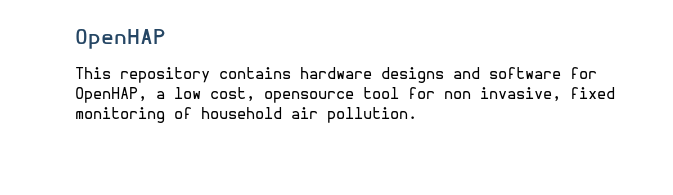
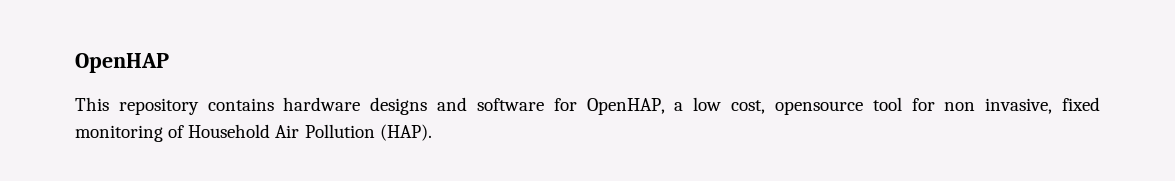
- This repository contains hardware designs and software for OpenHAP, a low cost, opensource tool for non invasive, fixed monitoring of household air pollution.
+ This repository contains hardware designs and software for OpenHAP, a low cost, opensource tool for non invasive, fixed monitoring of Household Air Pollution (HAP).

